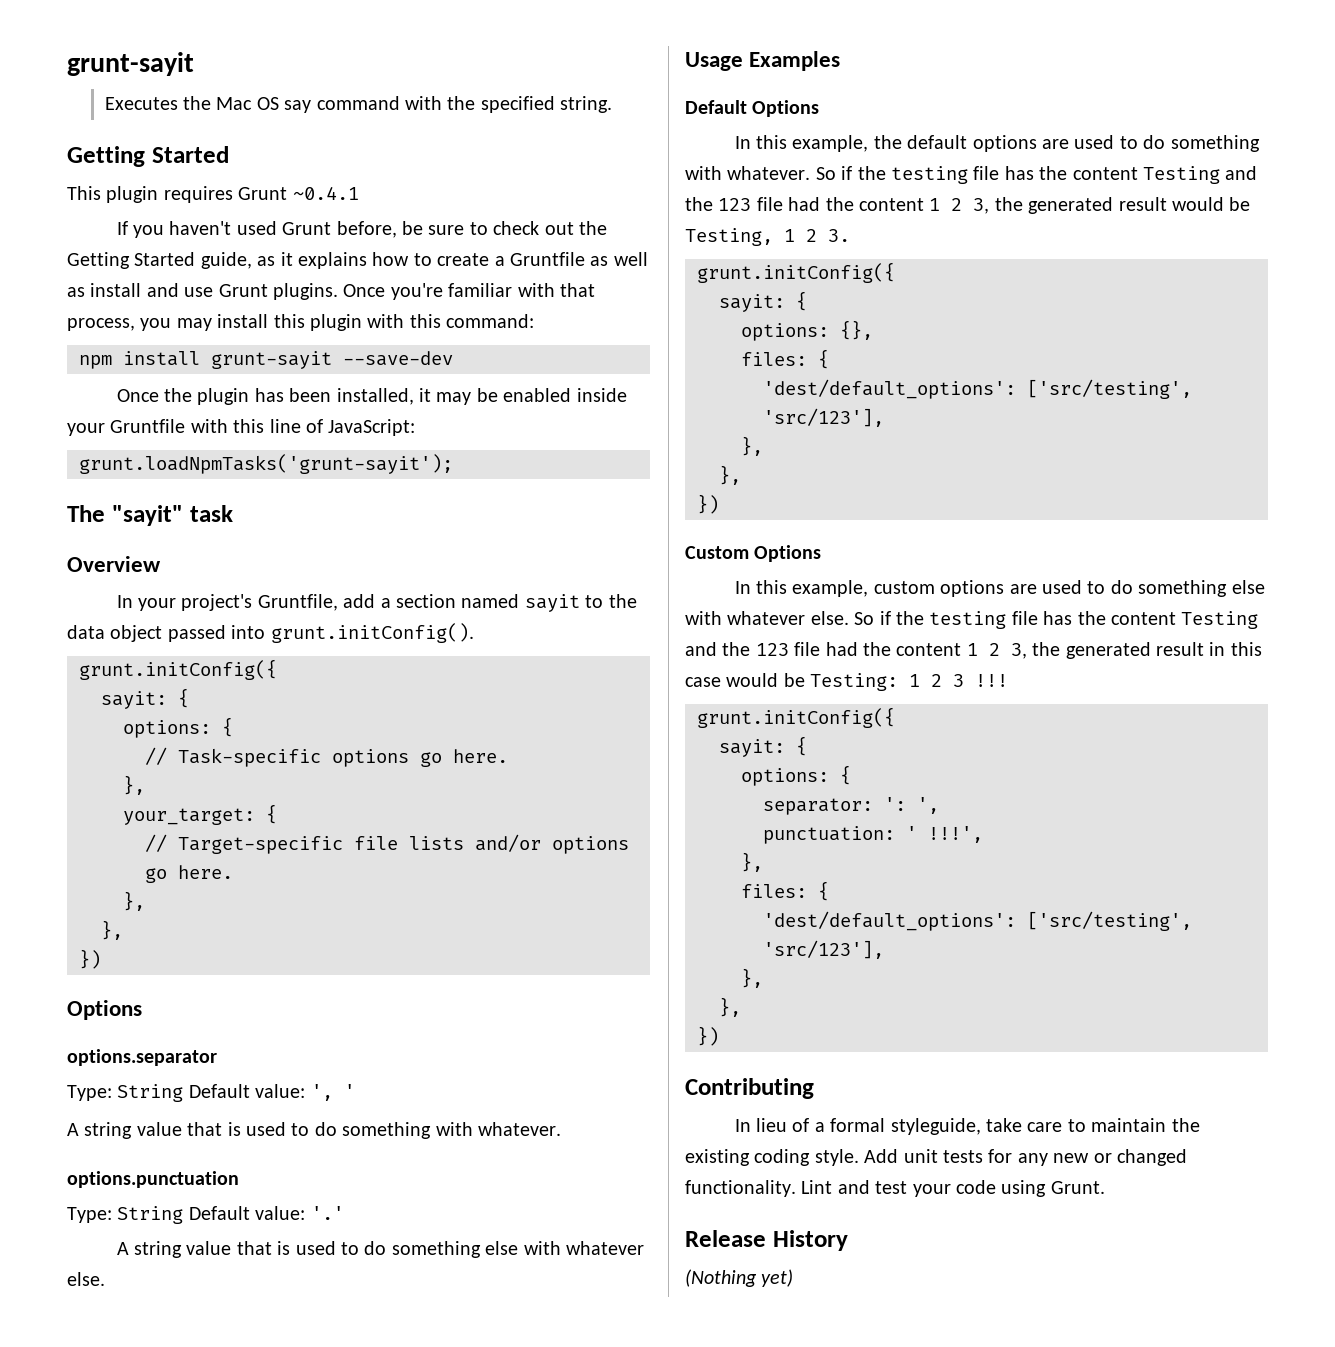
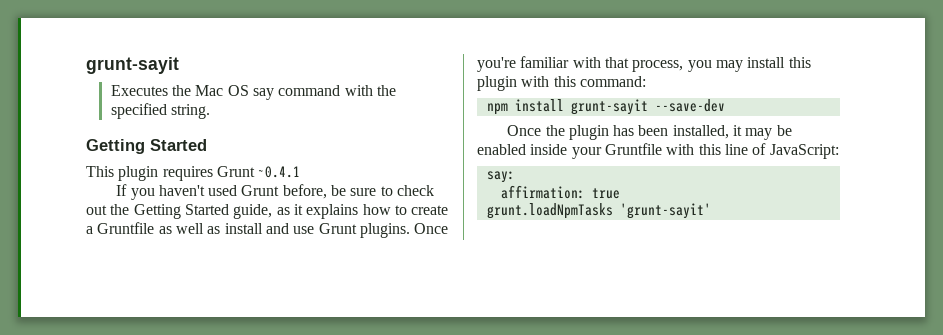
- grunt.loadNpmTasks('grunt-sayit');
- The "sayit" task
- Overview
- In your project's Gruntfile, add a section named sayit to the data object passed into grunt.initConfig().
- grunt.initConfig({
- sayit: {
- options: {
- // Task-specific options go here.
- },
- your_target: {
- // Target-specific file lists and/or options go here.
- },
- },
- })
- Options
- options.separator
- Type: String Default value: ', '
- A string value that is used to do something with whatever.
- options.punctuation
- Type: String Default value: '.'
- A string value that is used to do something else with whatever else.
- Usage Examples
- Default Options
- In this example, the default options are used to do something with whatever. So if the testing file has the content Testing and the 123 file had the content 1 2 3, the generated result would be Testing, 1 2 3.
- grunt.initConfig({
- sayit: {
- options: {},
- files: {
- 'dest/default_options': ['src/testing', 'src/123'],
- },
- },
- })
- Custom Options
- In this example, custom options are used to do something else with whatever else. So if the testing file has the content Testing and the 123 file had the content 1 2 3, the generated result in this case would be Testing: 1 2 3 !!!
- grunt.initConfig({
- sayit: {
- options: {
- separator: ': ',
- punctuation: ' !!!',
- },
- files: {
- 'dest/default_options': ['src/testing', 'src/123'],
- },
- },
- })
- Contributing
- In lieu of a formal styleguide, take care to maintain the existing coding style. Add unit tests for any new or changed functionality. Lint and test your code using Grunt.
- Release History
- (Nothing yet)
+ say:
+ affirmation: true
+ grunt.loadNpmTasks 'grunt-sayit'

